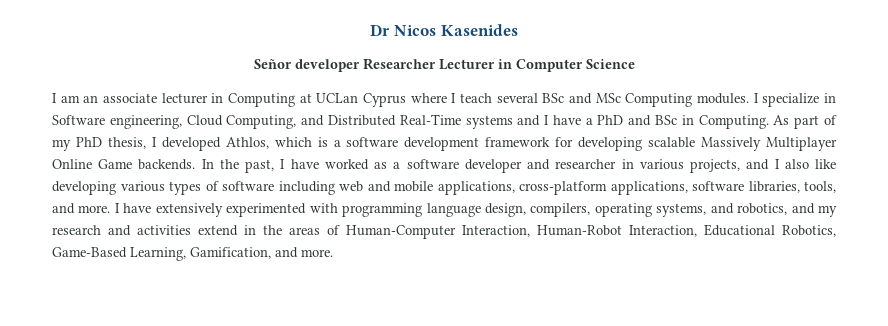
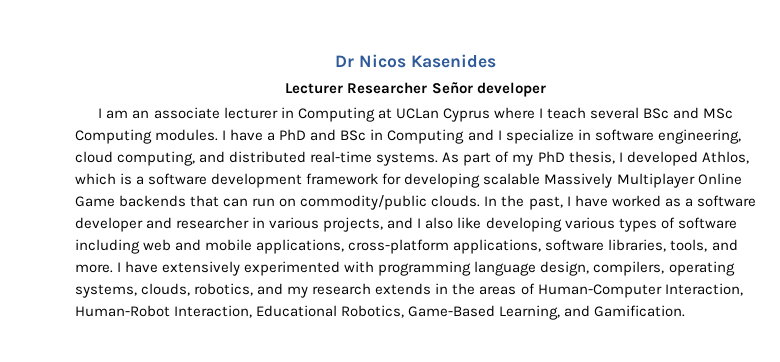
- Señor developer Researcher Lecturer in Computer Science
+ Lecturer Researcher Señor developer
- I specialize in Software engineering, Cloud Computing, and Distributed Real-Time systems and I have a PhD and BSc in Computing.
+ I have a PhD and BSc in Computing and I specialize in software engineering, cloud computing, and distributed real-time systems.
- As part of my PhD thesis, I developed Athlos, which is a software development framework for developing scalable Massively Multiplayer Online Game backends.
+ As part of my PhD thesis, I developed Athlos, which is a software development framework for developing scalable Massively Multiplayer Online Game backends that can run on commodity/public clouds.
- I have extensively experimented with programming language design, compilers, operating systems, and robotics, and my research and activities extend in the areas of Human-Computer Interaction, Human-Robot Interaction, Educational Robotics, Game-Based Learning, Gamification, and more.
+ I have extensively experimented with programming language design, compilers, operating systems, clouds, robotics, and my research extends in the areas of Human-Computer Interaction, Human-Robot Interaction, Educational Robotics, Game-Based Learning, and Gamification.

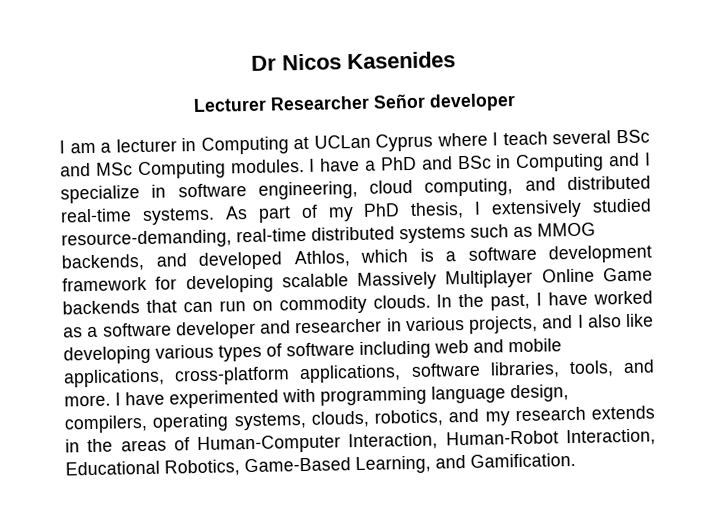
- I am an associate lecturer in Computing at UCLan Cyprus where I teach several BSc and MSc Computing modules.
+ I am a lecturer in Computing at UCLan Cyprus where I teach several BSc and MSc Computing modules.
- As part of my PhD thesis, I developed Athlos, which is a software development framework for developing scalable Massively Multiplayer Online Game backends that can run on commodity/public clouds.
+ As part of my PhD thesis, I extensively studied resource-demanding, real-time distributed systems such as MMOG backends, and developed Athlos, which is a software development framework for developing scalable Massively Multiplayer Online Game backends that can run on commodity clouds.
- I have extensively experimented with programming language design, compilers, operating systems, clouds, robotics, and my research extends in the areas of Human-Computer Interaction, Human-Robot Interaction, Educational Robotics, Game-Based Learning, and Gamification.
+ I have experimented with programming language design, compilers, operating systems, clouds, robotics, and my research extends in the areas of Human-Computer Interaction, Human-Robot Interaction, Educational Robotics, Game-Based Learning, and Gamification.

